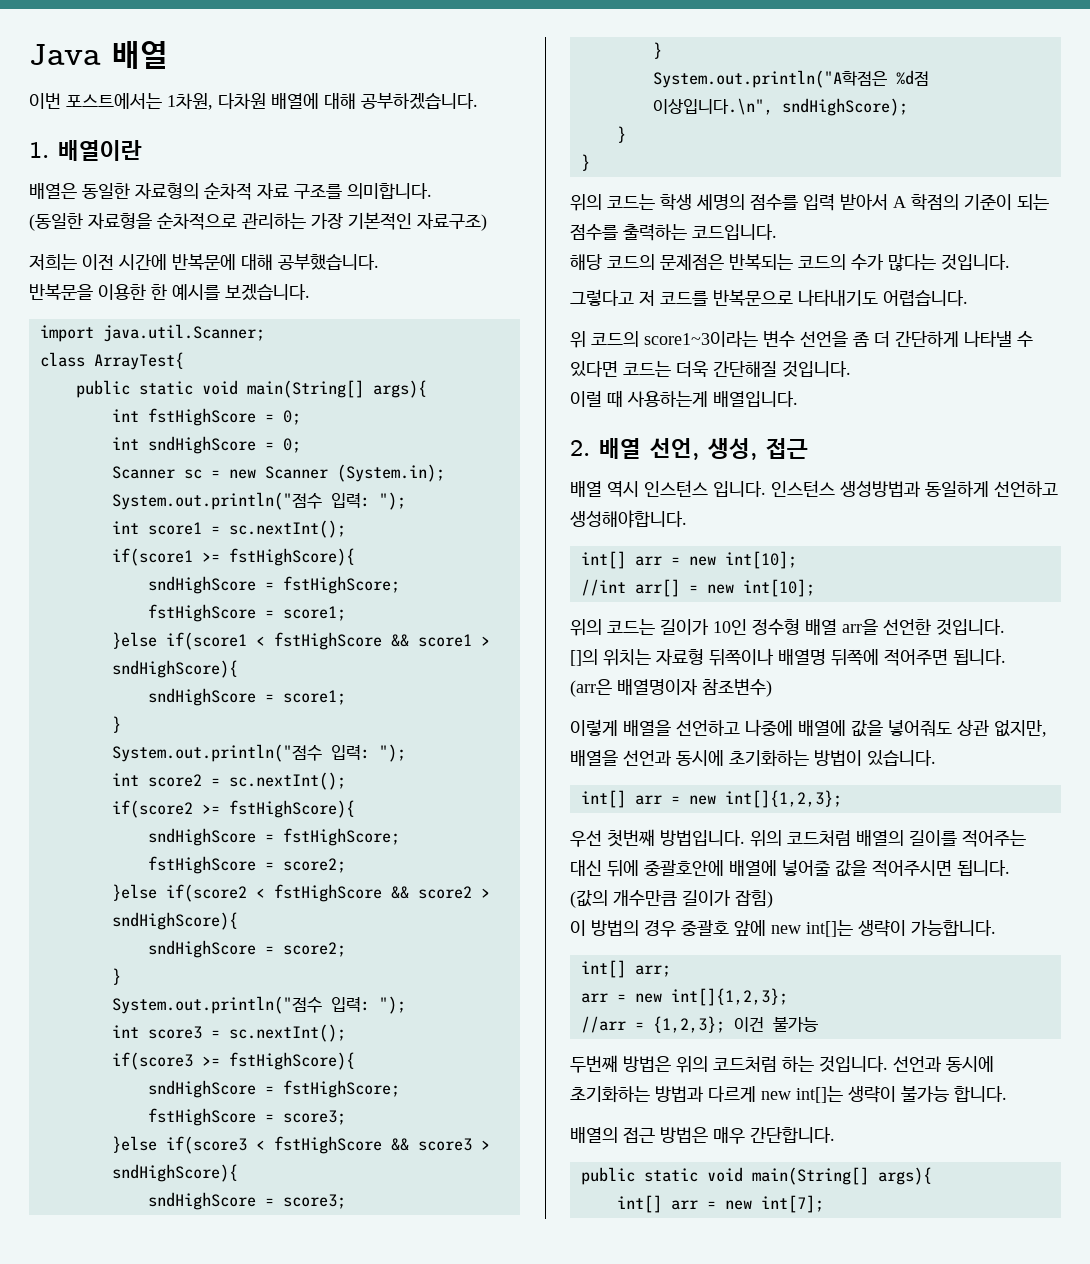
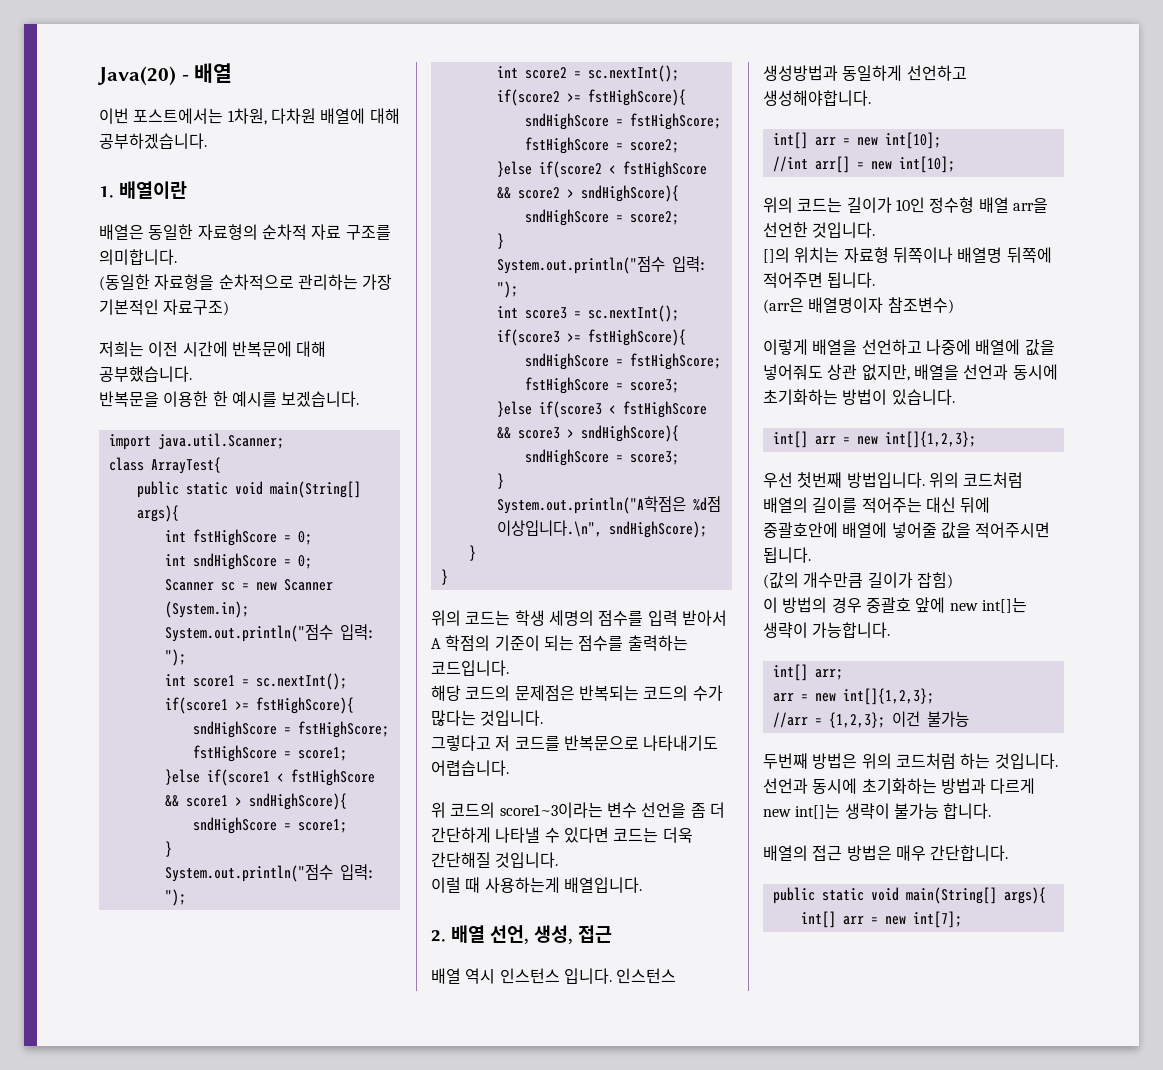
- Java 배열
+ Java(20) - 배열

